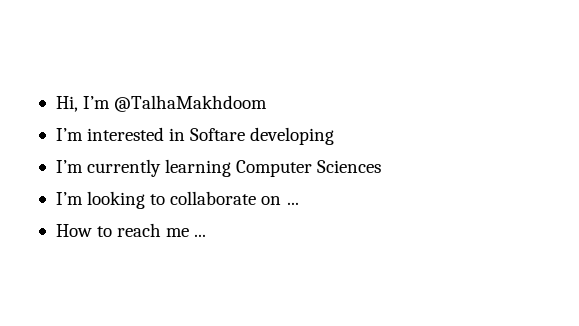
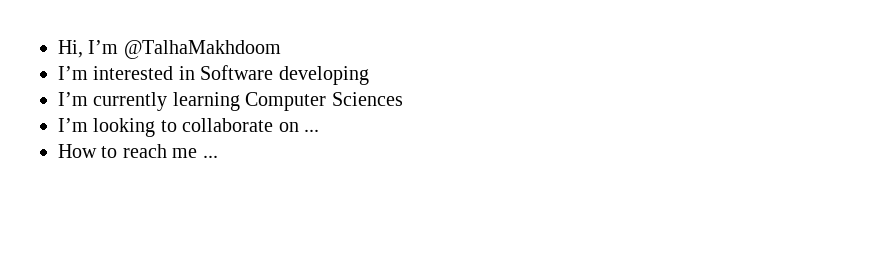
- I’m interested in Softare developing
+ I’m interested in Software developing

